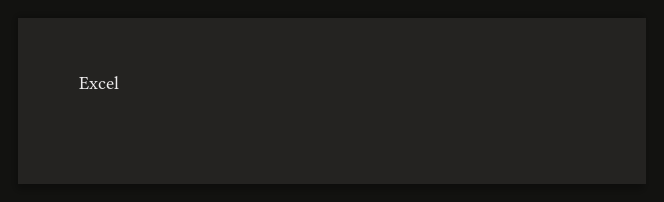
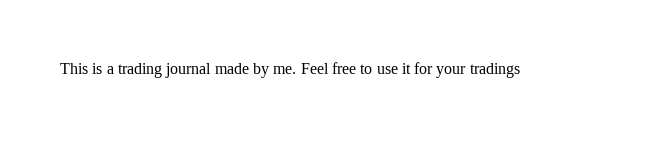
- Excel
+ This is a trading journal made by me. Feel free to use it for your tradings

